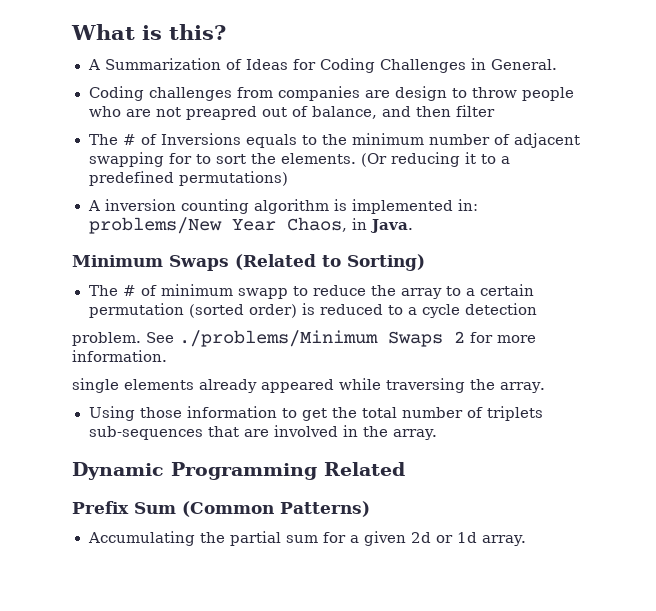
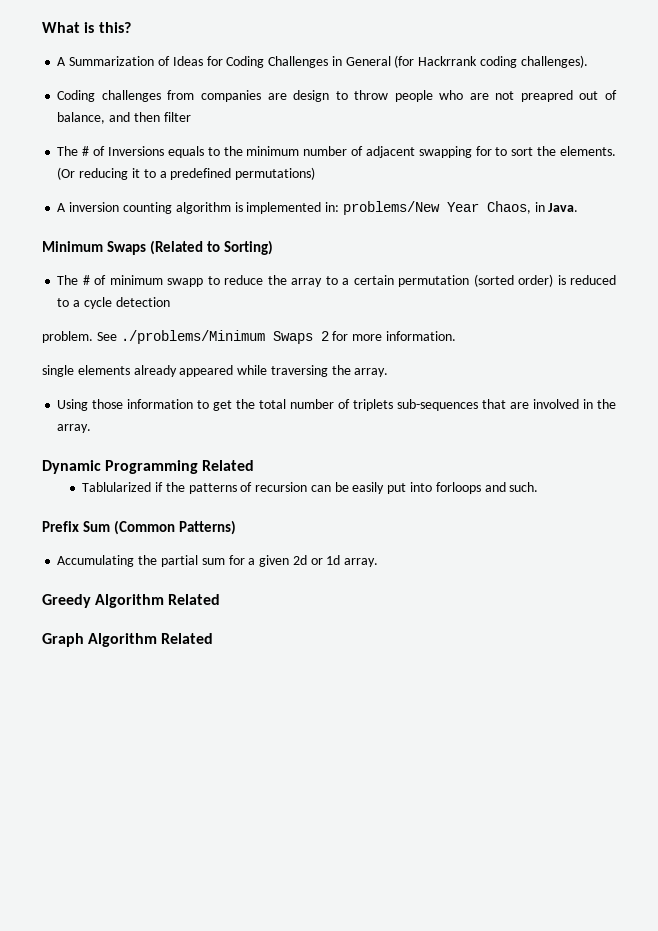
- A Summarization of Ideas for Coding Challenges in General.
+ A Summarization of Ideas for Coding Challenges in General (for Hackrrank coding challenges).
+ Tablularized if the patterns of recursion can be easily put into forloops and such.
+ Greedy Algorithm Related
+ Graph Algorithm Related

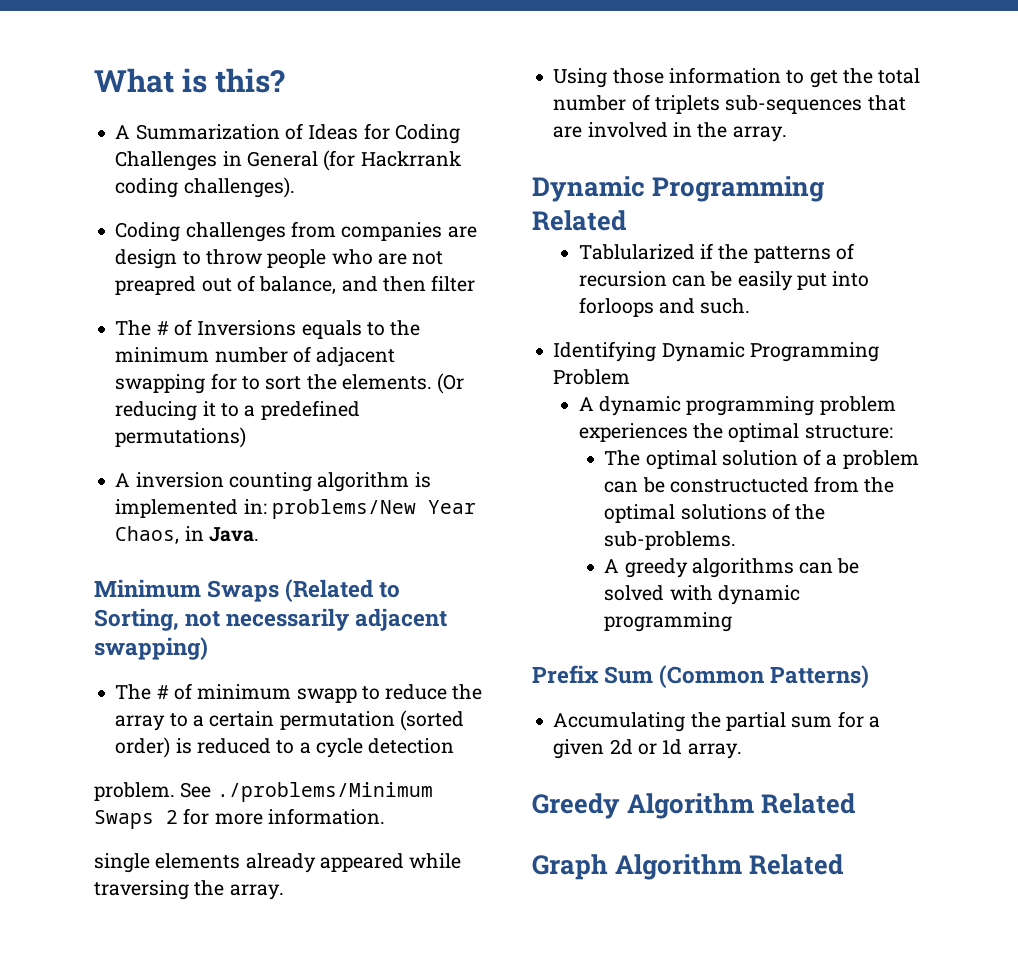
- Minimum Swaps (Related to Sorting)
+ Minimum Swaps (Related to Sorting, not necessarily adjacent swapping)
+ Identifying Dynamic Programming Problem
+ A dynamic programming problem experiences the optimal structure:
+ The optimal solution of a problem can be constructucted from the optimal solutions of the sub-problems.
+ A greedy algorithms can be solved with dynamic programming

